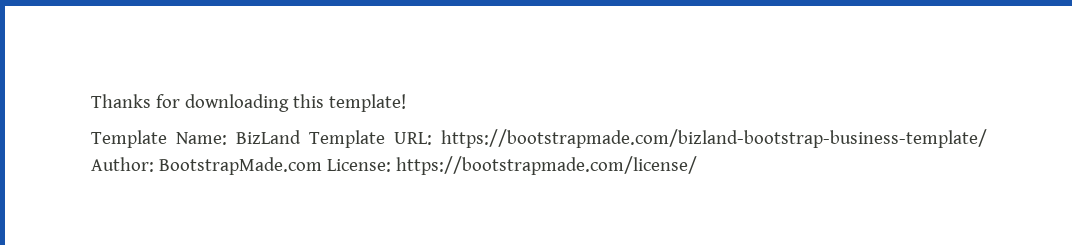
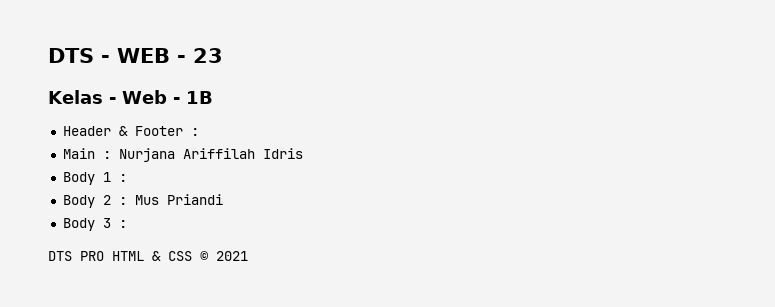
- Thanks for downloading this template!
- Template Name: BizLand Template URL: https://bootstrapmade.com/bizland-bootstrap-business-template/ Author: BootstrapMade.com License: https://bootstrapmade.com/license/
+ DTS - WEB - 23
+ Kelas - Web - 1B
+ Header & Footer :
+ Main : Nurjana Ariffilah Idris
+ Body 1 :
+ Body 2 : Mus Priandi
+ Body 3 :
+ DTS PRO HTML & CSS © 2021

